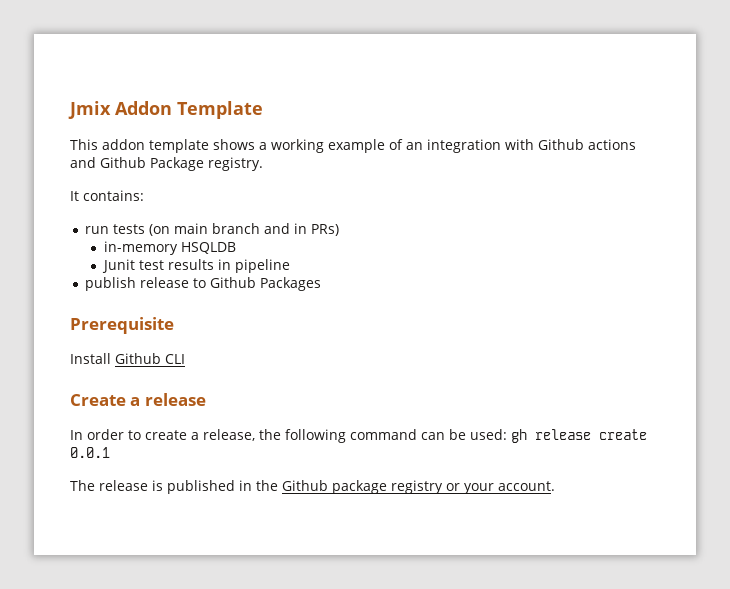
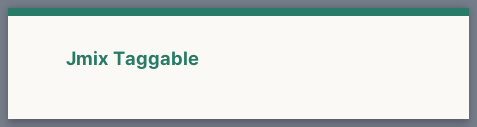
- Jmix Addon Template
- This addon template shows a working example of an integration with Github actions and Github Package registry.
- It contains:
- run tests (on main branch and in PRs)
- in-memory HSQLDB
- Junit test results in pipeline
- publish release to Github Packages
- Prerequisite
- Install Github CLI
- Create a release
- In order to create a release, the following command can be used: gh release create 0.0.1
- The release is published in the Github package registry or your account.
+ Jmix Taggable

